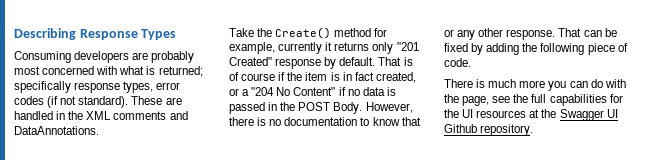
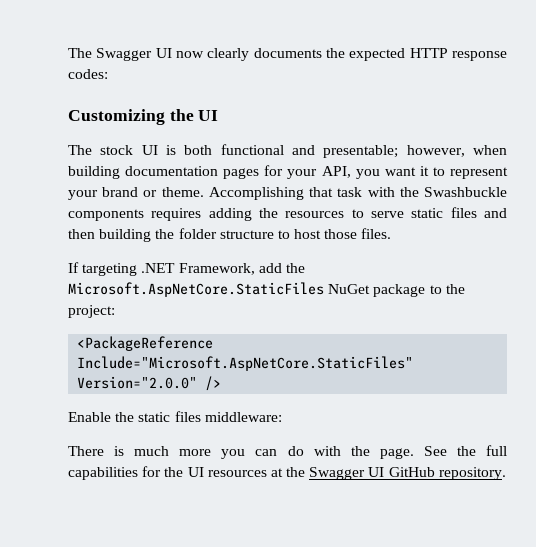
- Describing Response Types
- Consuming developers are probably most concerned with what is returned; specifically response types, error codes (if not standard). These are handled in the XML comments and DataAnnotations.
- Take the Create() method for example, currently it returns only "201 Created" response by default. That is of course if the item is in fact created, or a "204 No Content" if no data is passed in the POST Body. However, there is no documentation to know that or any other response. That can be fixed by adding the following piece of code.
+ The Swagger UI now clearly documents the expected HTTP response codes:
+ Customizing the UI
+ The stock UI is both functional and presentable; however, when building documentation pages for your API, you want it to represent your brand or theme. Accomplishing that task with the Swashbuckle components requires adding the resources to serve static files and then building the folder structure to host those files.
+ If targeting .NET Framework, add the Microsoft.AspNetCore.StaticFiles NuGet package to the project:
+ <PackageReference Include="Microsoft.AspNetCore.StaticFiles" Version="2.0.0" />
+ Enable the static files middleware:
- There is much more you can do with the page, see the full capabilities for the UI resources at the Swagger UI Github repository.
+ There is much more you can do with the page. See the full capabilities for the UI resources at the Swagger UI GitHub repository.

